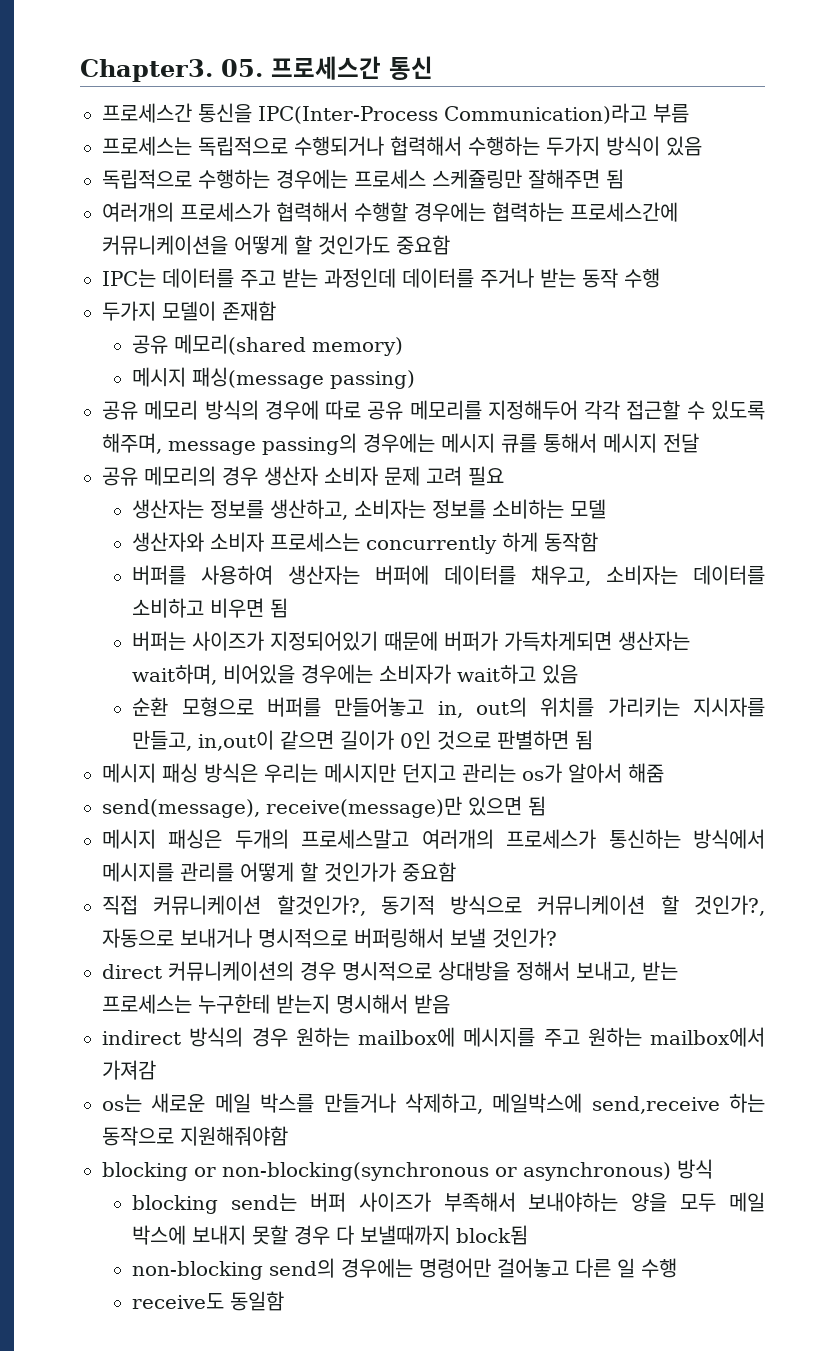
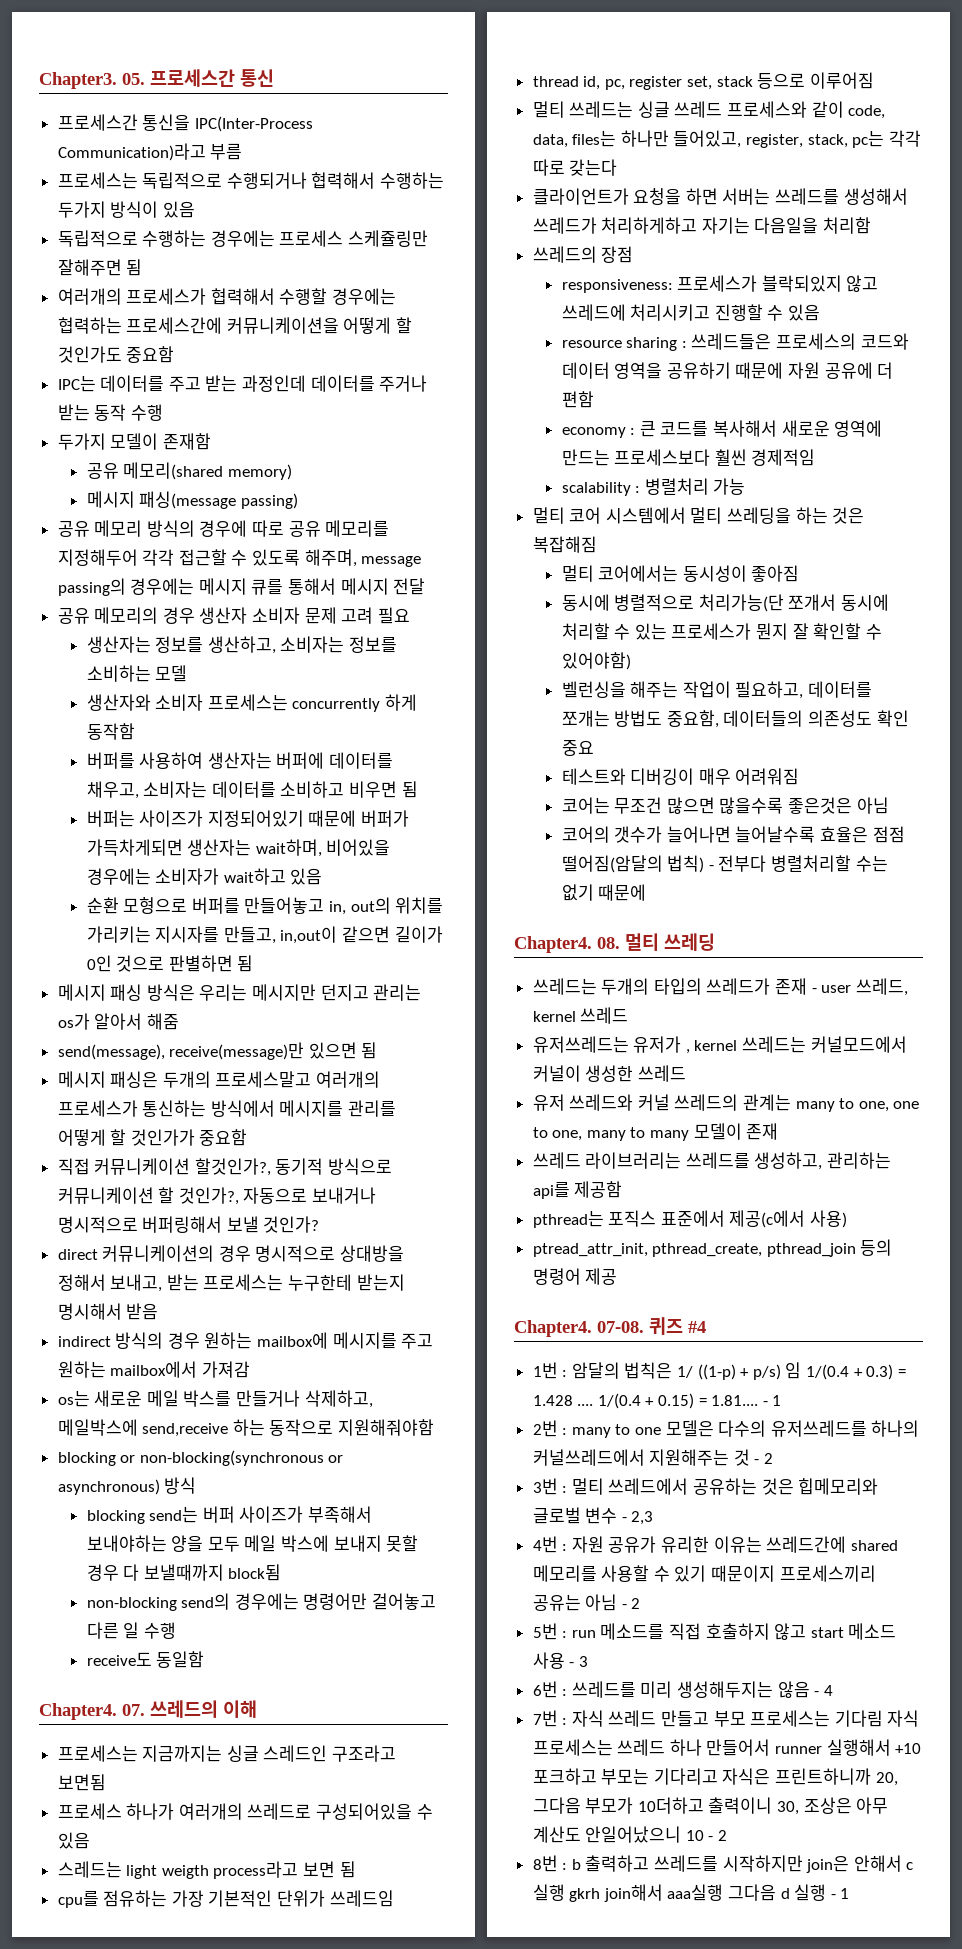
+ Chapter4. 07. 쓰레드의 이해
+ 프로세스는 지금까지는 싱글 스레드인 구조라고 보면됨
+ 프로세스 하나가 여러개의 쓰레드로 구성되어있을 수 있음
+ 스레드는 light weigth process라고 보면 됨
+ cpu를 점유하는 가장 기본적인 단위가 쓰레드임
+ thread id, pc, register set, stack 등으로 이루어짐
+ 멀티 쓰레드는 싱글 쓰레드 프로세스와 같이 code, data, files는 하나만 들어있고, register, stack, pc는 각각 따로 갖는다
+ 클라이언트가 요청을 하면 서버는 쓰레드를 생성해서 쓰레드가 처리하게하고 자기는 다음일을 처리함
+ 쓰레드의 장점
+ responsiveness: 프로세스가 블락되있지 않고 쓰레드에 처리시키고 진행할 수 있음
+ resource sharing : 쓰레드들은 프로세스의 코드와 데이터 영역을 공유하기 때문에 자원 공유에 더 편함
+ economy : 큰 코드를 복사해서 새로운 영역에 만드는 프로세스보다 훨씬 경제적임
+ scalability : 병렬처리 가능
+ 멀티 코어 시스템에서 멀티 쓰레딩을 하는 것은 복잡해짐
+ 멀티 코어에서는 동시성이 좋아짐
+ 동시에 병렬적으로 처리가능(단 쪼개서 동시에 처리할 수 있는 프로세스가 뭔지 잘 확인할 수 있어야함)
+ 벨런싱을 해주는 작업이 필요하고, 데이터를 쪼개는 방법도 중요함, 데이터들의 의존성도 확인 중요
+ 테스트와 디버깅이 매우 어려워짐
+ 코어는 무조건 많으면 많을수록 좋은것은 아님
+ 코어의 갯수가 늘어나면 늘어날수록 효율은 점점 떨어짐(암달의 법칙) - 전부다 병렬처리할 수는 없기 때문에
+ Chapter4. 08. 멀티 쓰레딩
+ 쓰레드는 두개의 타입의 쓰레드가 존재 - user 쓰레드, kernel 쓰레드
+ 유저쓰레드는 유저가 , kernel 쓰레드는 커널모드에서 커널이 생성한 쓰레드
+ 유저 쓰레드와 커널 쓰레드의 관계는 many to one, one to one, many to many 모델이 존재
+ 쓰레드 라이브러리는 쓰레드를 생성하고, 관리하는 api를 제공함
+ pthread는 포직스 표준에서 제공(c에서 사용)
+ ptread_attr_init, pthread_create, pthread_join 등의 명령어 제공
+ Chapter4. 07-08. 퀴즈 #4
+ 1번 : 암달의 법칙은 1/ ((1-p) + p/s) 임 1/(0.4 + 0.3) = 1.428 .... 1/(0.4 + 0.15) = 1.81.... - 1
+ 2번 : many to one 모델은 다수의 유저쓰레드를 하나의 커널쓰레드에서 지원해주는 것 - 2
+ 3번 : 멀티 쓰레드에서 공유하는 것은 힙메모리와 글로벌 변수 - 2,3
+ 4번 : 자원 공유가 유리한 이유는 쓰레드간에 shared 메모리를 사용할 수 있기 때문이지 프로세스끼리 공유는 아님 - 2
+ 5번 : run 메소드를 직접 호출하지 않고 start 메소드 사용 - 3
+ 6번 : 쓰레드를 미리 생성해두지는 않음 - 4
+ 7번 : 자식 쓰레드 만들고 부모 프로세스는 기다림 자식 프로세스는 쓰레드 하나 만들어서 runner 실행해서 +10 포크하고 부모는 기다리고 자식은 프린트하니까 20, 그다음 부모가 10더하고 출력이니 30, 조상은 아무 계산도 안일어났으니 10 - 2
+ 8번 : b 출력하고 쓰레드를 시작하지만 join은 안해서 c 실행 gkrh join해서 aaa실행 그다음 d 실행 - 1

